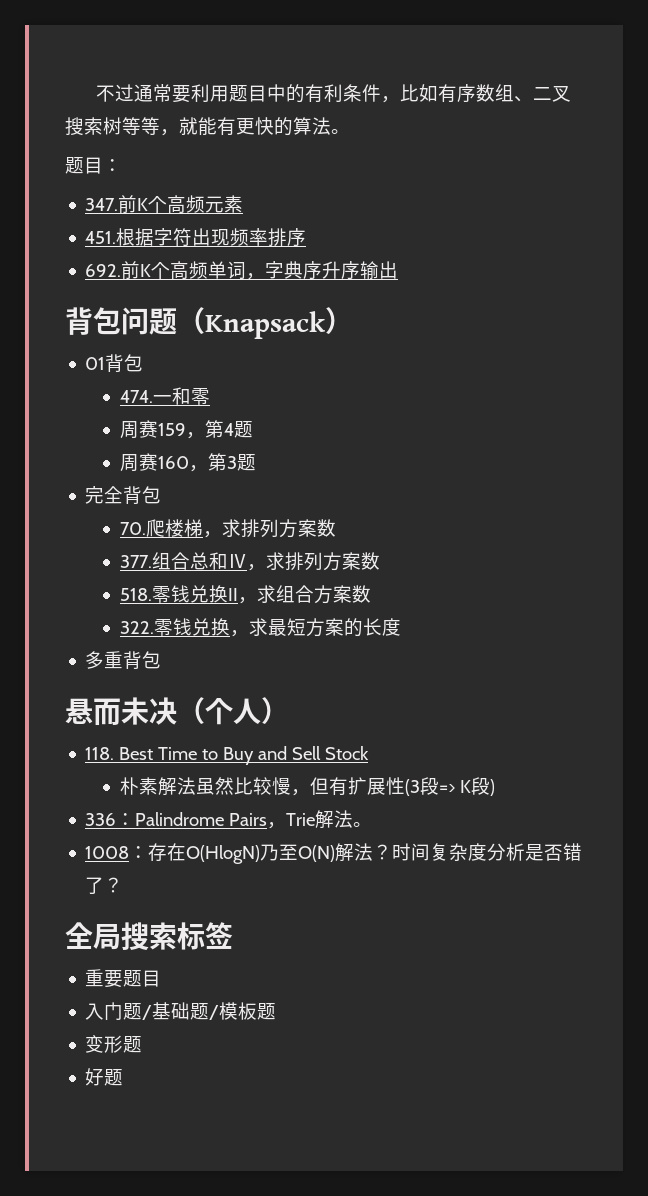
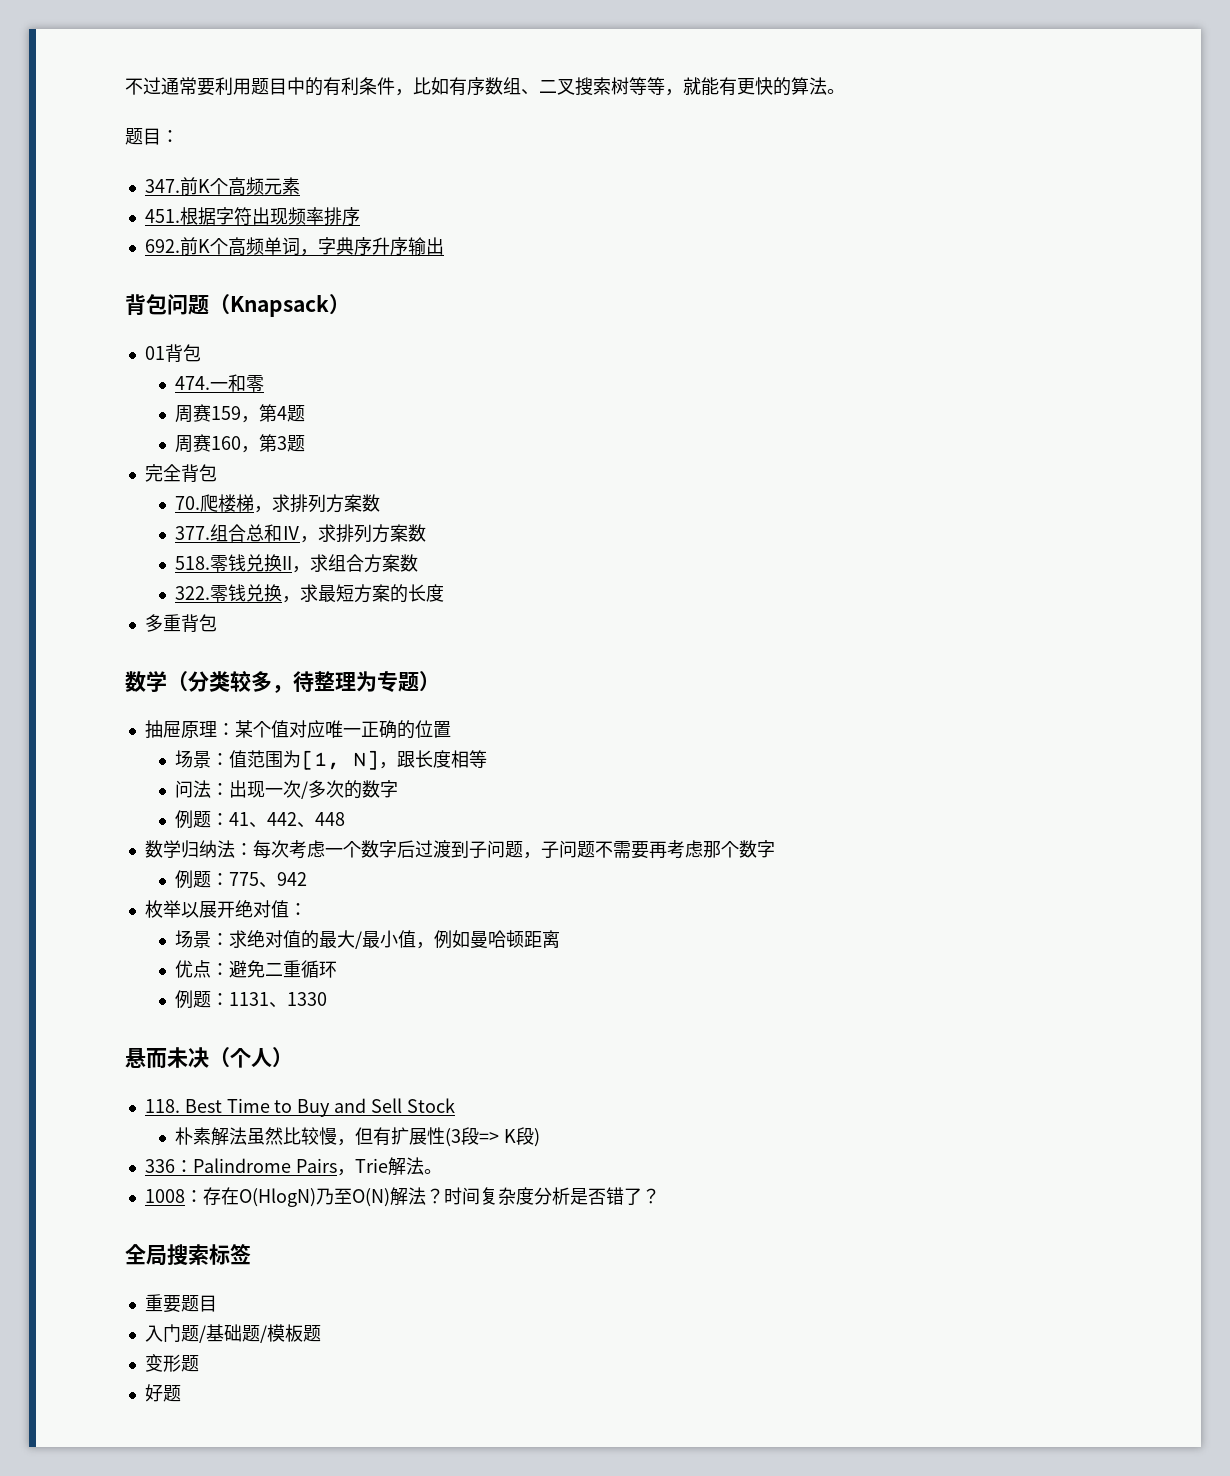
+ 数学（分类较多，待整理为专题）
+ 抽屉原理：某个值对应唯一正确的位置
+ 场景：值范围为[1, N]，跟长度相等
+ 问法：出现一次/多次的数字
+ 例题：41、442、448
+ 数学归纳法：每次考虑一个数字后过渡到子问题，子问题不需要再考虑那个数字
+ 例题：775、942
+ 枚举以展开绝对值：
+ 场景：求绝对值的最大/最小值，例如曼哈顿距离
+ 优点：避免二重循环
+ 例题：1131、1330

